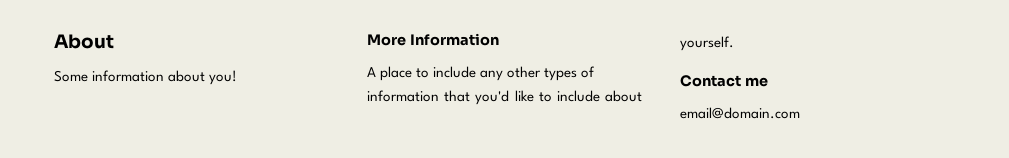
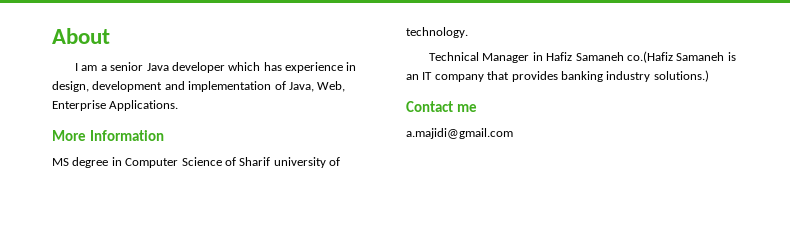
- Some information about you!
+ I am a senior Java developer which has experience in design, development and implementation of Java, Web, Enterprise Applications.
  More Information
- A place to include any other types of information that you'd like to include about yourself.
+ MS degree in Computer Science of Sharif university of technology.
+ Technical Manager in Hafiz Samaneh co.(Hafiz Samaneh is an IT company that provides banking industry solutions.)
- email@domain.com
+ a.majidi@gmail.com

